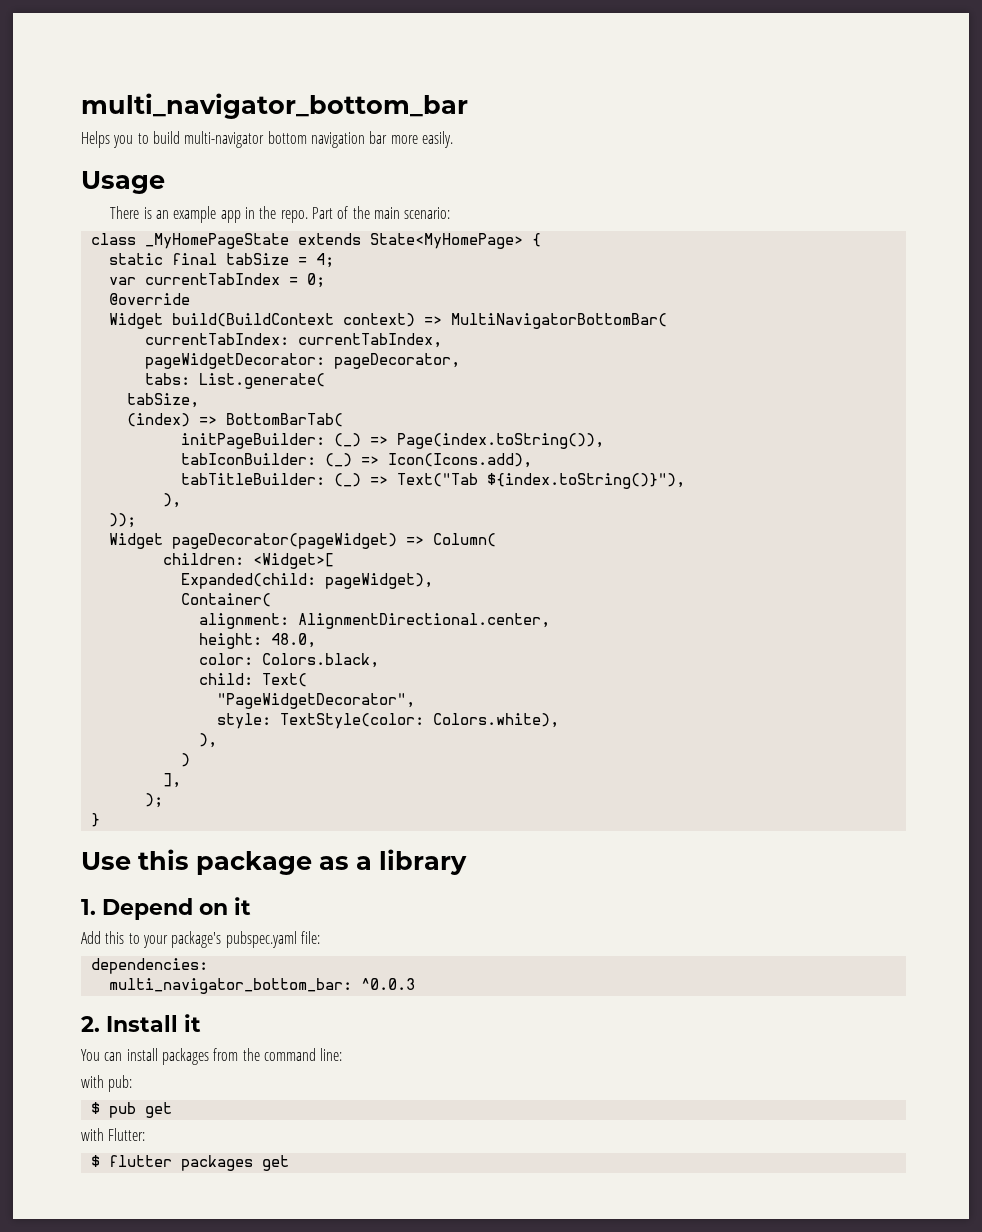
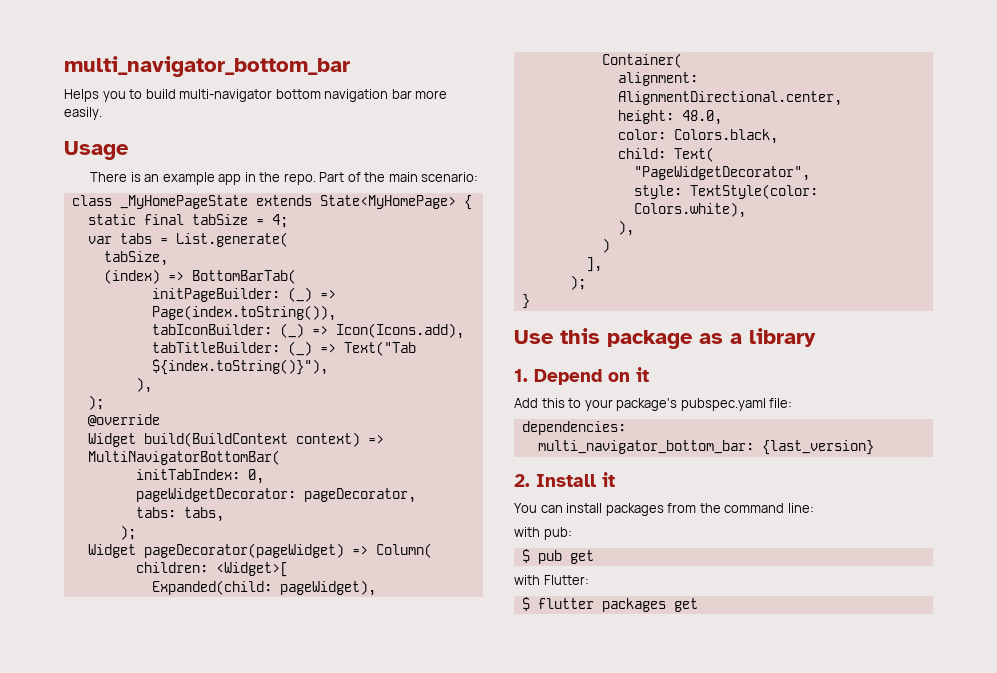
- var currentTabIndex = 0;
- @override
- Widget build(BuildContext context) => MultiNavigatorBottomBar(
- currentTabIndex: currentTabIndex,
- pageWidgetDecorator: pageDecorator,
- tabs: List.generate(
+ var tabs = List.generate(
  tabTitleBuilder: (_) => Text("Tab ${index.toString()}"),
  ),
- ));
+ );
+ @override
+ Widget build(BuildContext context) => MultiNavigatorBottomBar(
+ initTabIndex: 0,
+ pageWidgetDecorator: pageDecorator,
+ tabs: tabs,
+ );
- multi_navigator_bottom_bar: ^0.0.3
+ multi_navigator_bottom_bar: {last_version}

